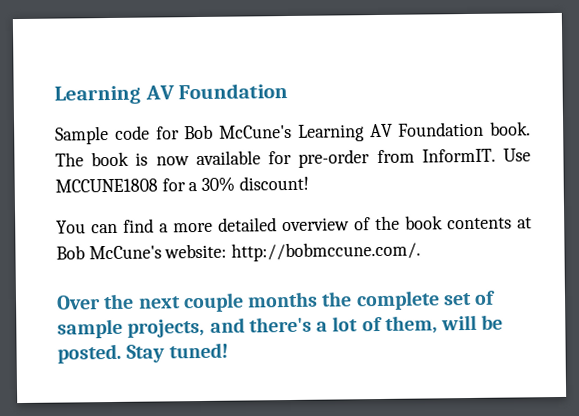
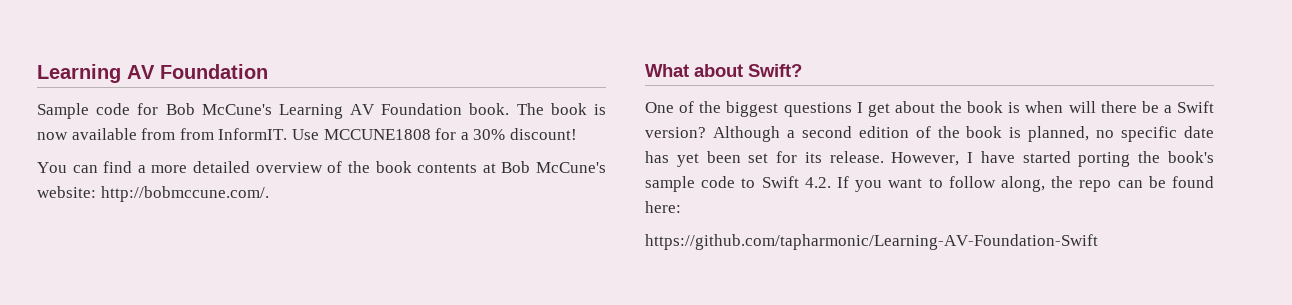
- The book is now available for pre-order from InformIT.
+ The book is now available from from InformIT.
- Over the next couple months the complete set of sample projects, and there's a lot of them, will be posted. Stay tuned!
+ What about Swift?
+ One of the biggest questions I get about the book is when will there be a Swift version? Although a second edition of the book is planned, no specific date has yet been set for its release. However, I have started porting the book's sample code to Swift 4.2. If you want to follow along, the repo can be found here:
+ https://github.com/tapharmonic/Learning-AV-Foundation-Swift

